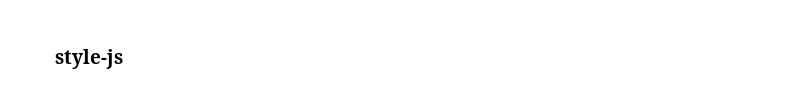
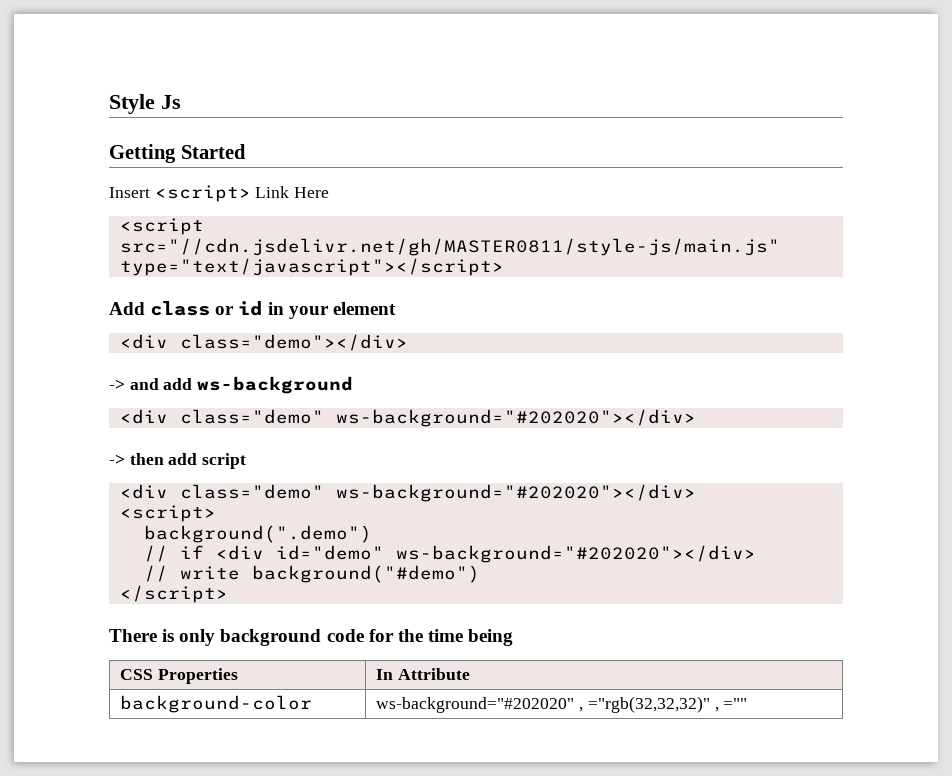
- style-js
+ Style Js
+ Getting Started
+ Insert <script> Link Here
+ <script src="//cdn.jsdelivr.net/gh/MASTER0811/style-js/main.js" type="text/javascript"></script>
+ Add class or id in your element
+ <div class="demo"></div>
+ -> and add ws-background
+ <div class="demo" ws-background="#202020"></div>
+ -> then add script
+ <div class="demo" ws-background="#202020"></div>
+ <script>
+ background(".demo")
+ // if <div id="demo" ws-background="#202020"></div>
+ // write background("#demo")
+ </script>
+ There is only background code for the time being
+ CSS Properties | In Attribute
+ background-color | ws-background="#202020" , ="rgb(32,32,32)" , =""

